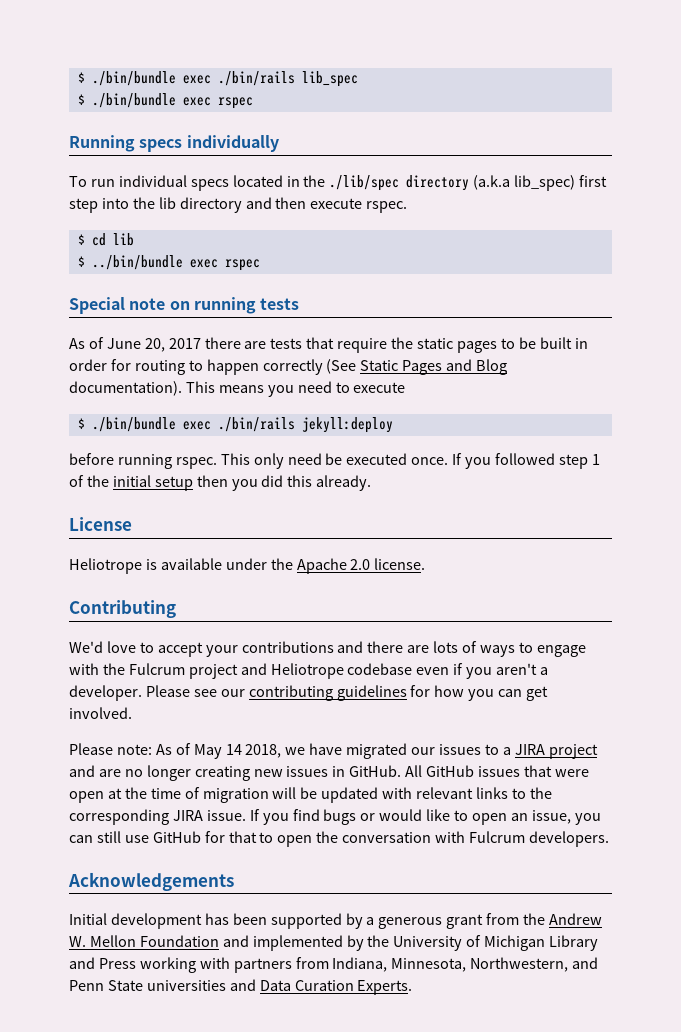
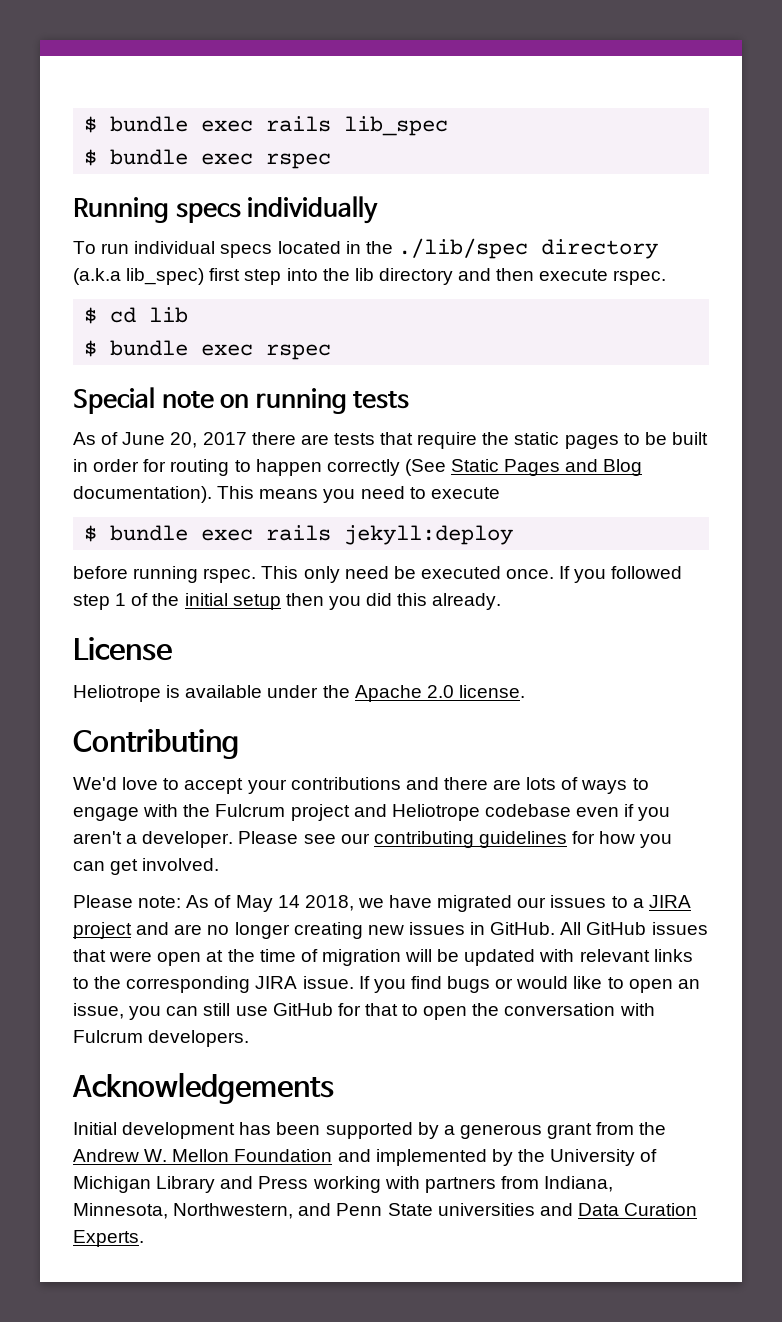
- $ ./bin/bundle exec ./bin/rails lib_spec
- $ ./bin/bundle exec rspec
+ $ bundle exec rails lib_spec
+ $ bundle exec rspec
  $ cd lib
- $ ../bin/bundle exec rspec
+ $ bundle exec rspec
- $ ./bin/bundle exec ./bin/rails jekyll:deploy
+ $ bundle exec rails jekyll:deploy

